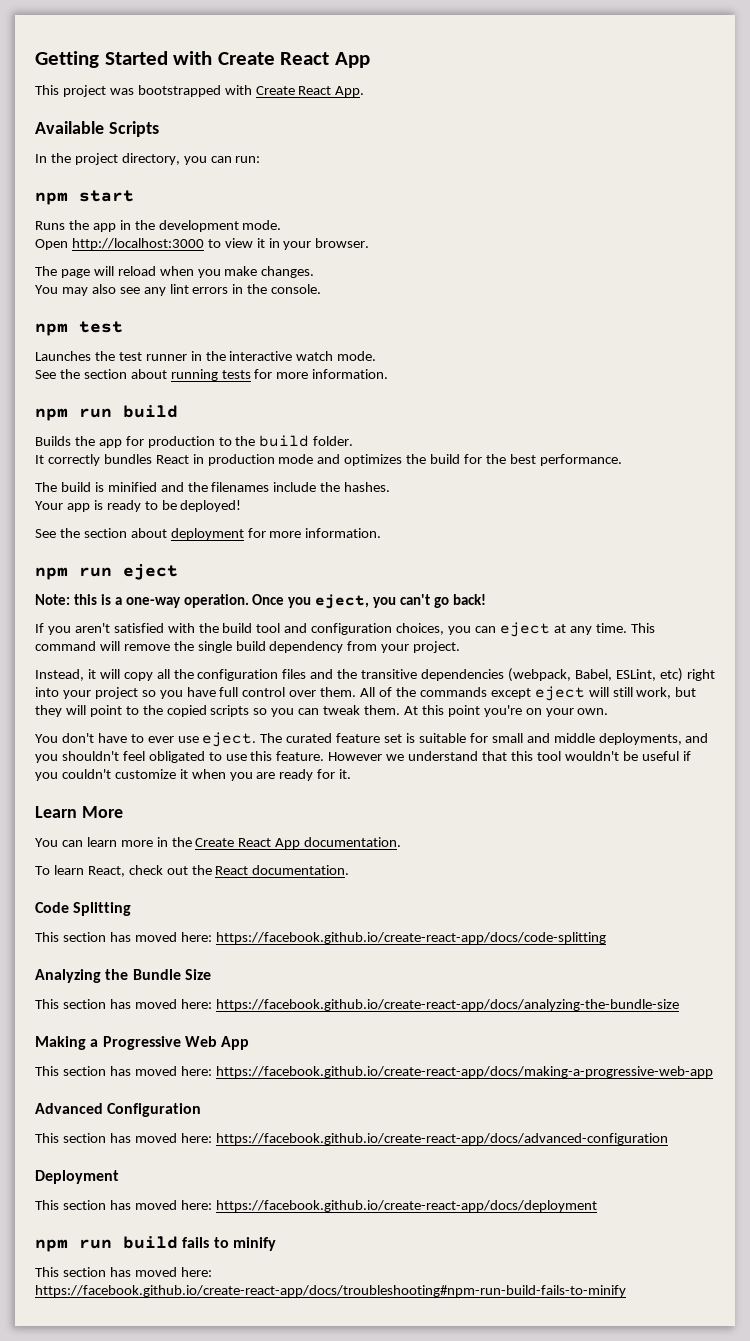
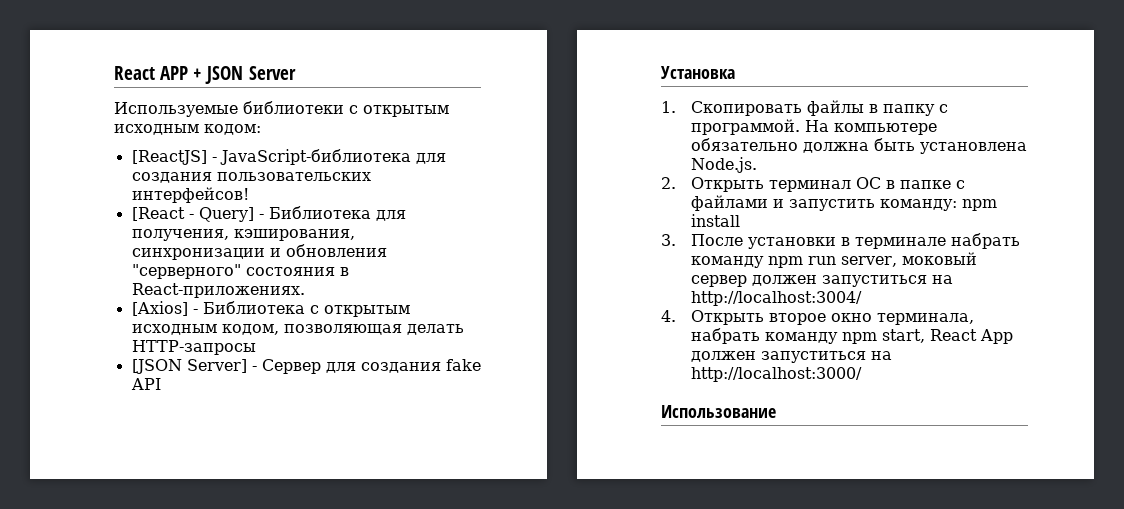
- Getting Started with Create React App
- This project was bootstrapped with Create React App.
- Available Scripts
- In the project directory, you can run:
- npm start
- Runs the app in the development mode.
- Open http://localhost:3000 to view it in your browser.
- The page will reload when you make changes.
- You may also see any lint errors in the console.
- npm test
- Launches the test runner in the interactive watch mode.
- See the section about running tests for more information.
- npm run build
- Builds the app for production to the build folder.
- It correctly bundles React in production mode and optimizes the build for the best performance.
- The build is minified and the filenames include the hashes.
- Your app is ready to be deployed!
- See the section about deployment for more information.
- npm run eject
- Note: this is a one-way operation. Once you eject, you can't go back!
- If you aren't satisfied with the build tool and configuration choices, you can eject at any time. This command will remove the single build dependency from your project.
- Instead, it will copy all the configuration files and the transitive dependencies (webpack, Babel, ESLint, etc) right into your project so you have full control over them. All of the commands except eject will still work, but they will point to the copied scripts so you can tweak them. At this point you're on your own.
- You don't have to ever use eject. The curated feature set is suitable for small and middle deployments, and you shouldn't feel obligated to use this feature. However we understand that this tool wouldn't be useful if you couldn't customize it when you are ready for it.
- Learn More
- You can learn more in the Create React App documentation.
- To learn React, check out the React documentation.
- Code Splitting
- This section has moved here: https://facebook.github.io/create-react-app/docs/code-splitting
- Analyzing the Bundle Size
- This section has moved here: https://facebook.github.io/create-react-app/docs/analyzing-the-bundle-size
- Making a Progressive Web App
- This section has moved here: https://facebook.github.io/create-react-app/docs/making-a-progressive-web-app
- Advanced Configuration
- This section has moved here: https://facebook.github.io/create-react-app/docs/advanced-configuration
- Deployment
- This section has moved here: https://facebook.github.io/create-react-app/docs/deployment
- npm run build fails to minify
- This section has moved here: https://facebook.github.io/create-react-app/docs/troubleshooting#npm-run-build-fails-to-minify
+ React APP + JSON Server
+ Используемые библиотеки с открытым исходным кодом:
+ [ReactJS] - JavaScript-библиотека для создания пользовательских интерфейсов!
+ [React - Query] - Библиотека для получения, кэширования, синхронизации и обновления "серверного" состояния в React-приложениях.
+ [Axios] - Библиотека с открытым исходным кодом, позволяющая делать HTTP-запросы
+ [JSON Server] - Сервер для создания fake API
+ Установка
+ 1. Скопировать файлы в папку с программой. На компьютере обязательно должна быть установлена Node.js.
+ 2. Открыть терминал ОС в папке с файлами и запустить команду: npm install
+ 3. После установки в терминале набрать команду npm run server, моковый сервер должен запуститься на http://localhost:3004/
+ 4. Открыть второе окно терминала, набрать команду npm start, React App должен запуститься на http://localhost:3000/
+ Использование

